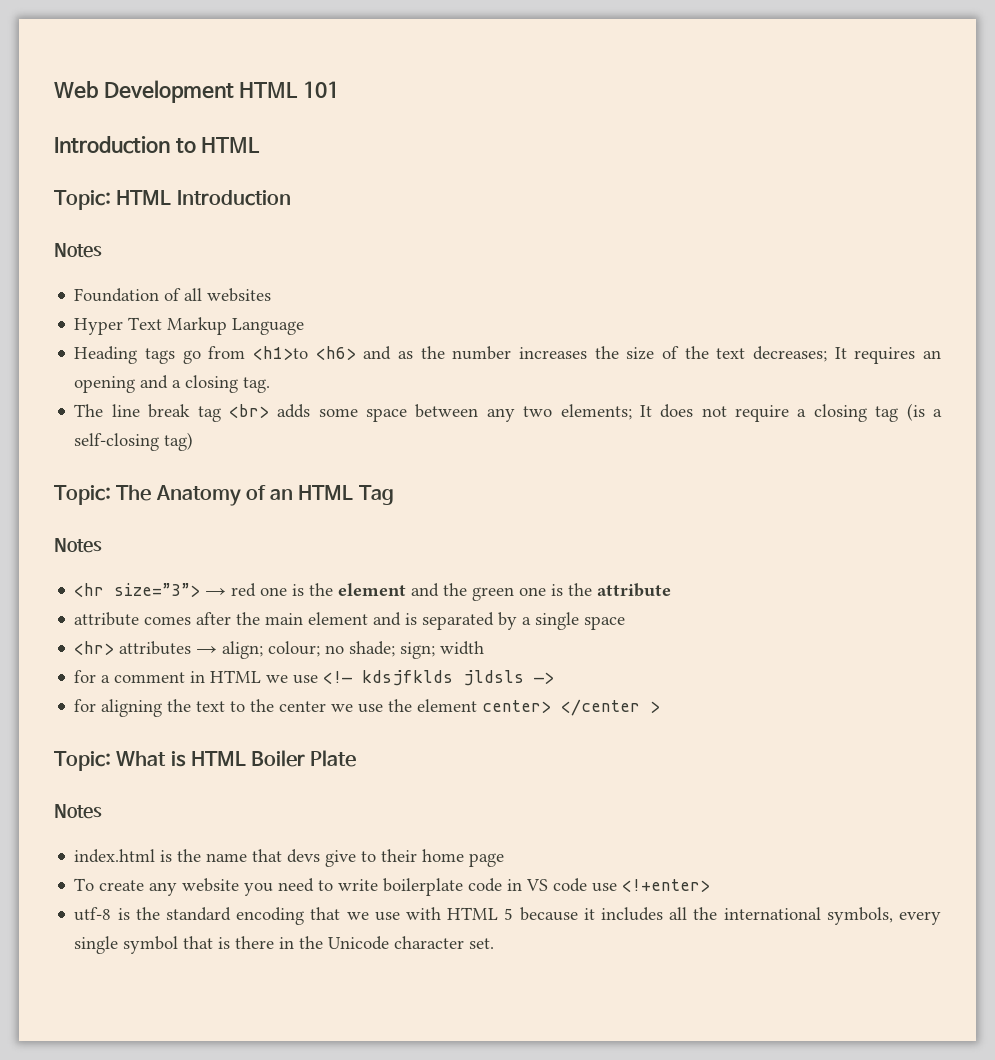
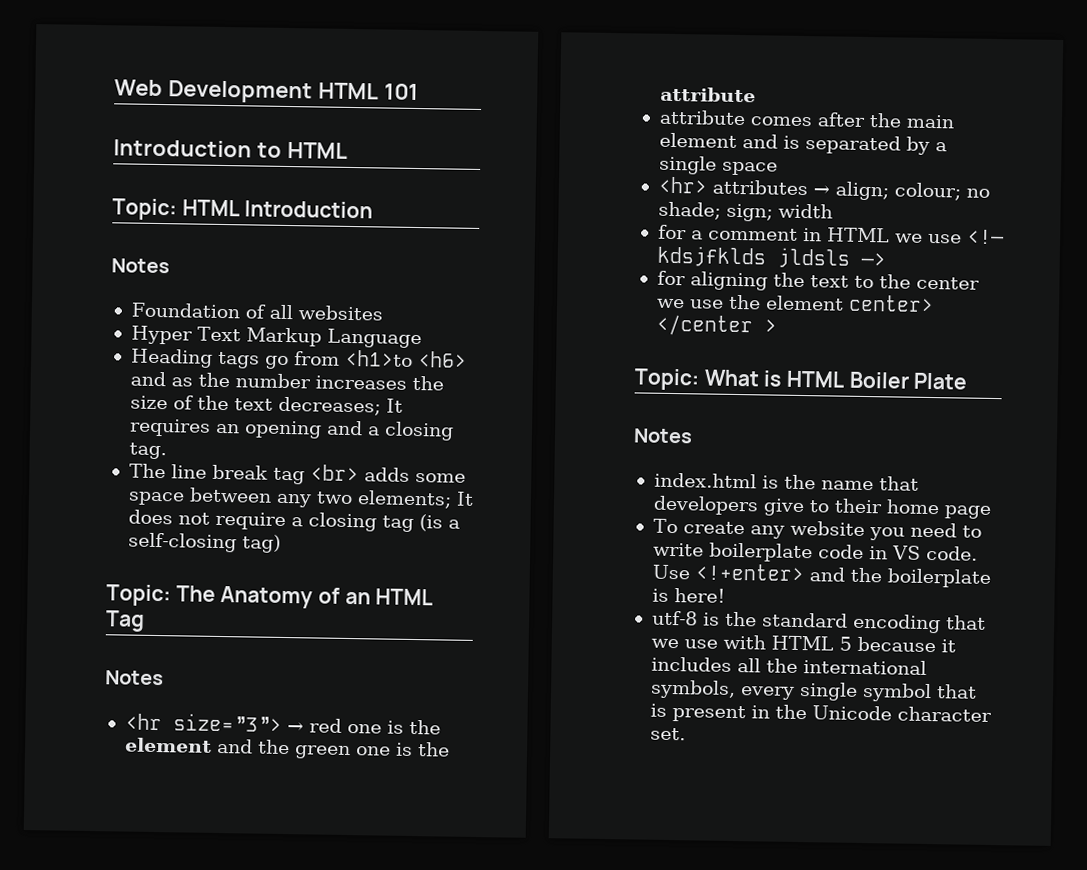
- index.html is the name that devs give to their home page
+ index.html is the name that developers give to their home page
- To create any website you need to write boilerplate code in VS code use <!+enter>
+ To create any website you need to write boilerplate code in VS code. Use <!+enter> and the boilerplate is here!
- utf-8 is the standard encoding that we use with HTML 5 because it includes all the international symbols, every single symbol that is there in the Unicode character set.
+ utf-8 is the standard encoding that we use with HTML 5 because it includes all the international symbols, every single symbol that is present in the Unicode character set.

